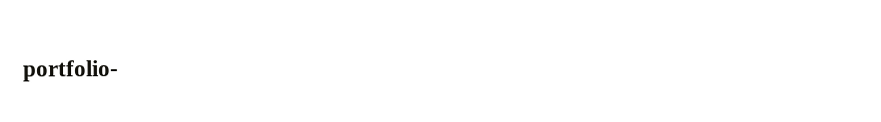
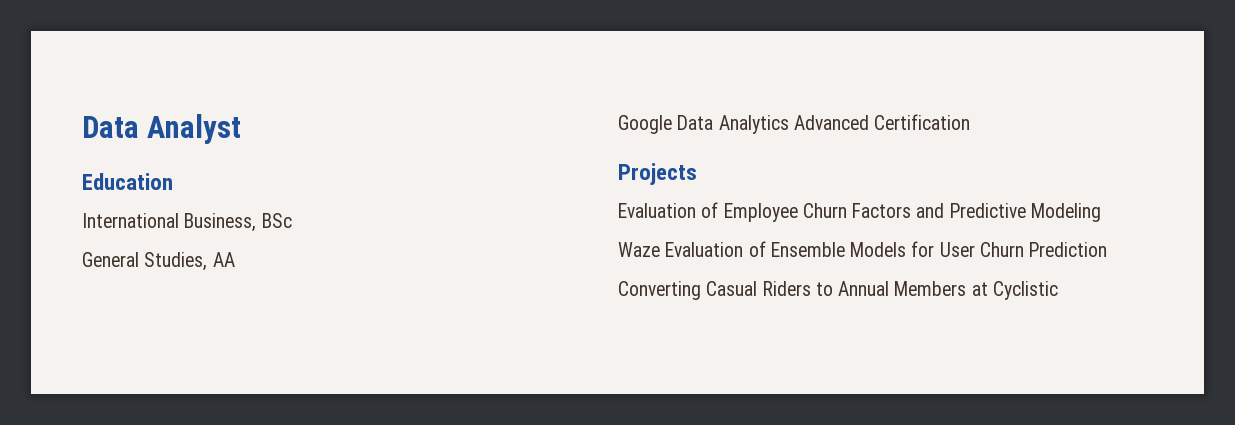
- portfolio-
+ Data Analyst
+ Education
+ International Business, BSc
+ General Studies, AA
+ Google Data Analytics Advanced Certification
+ Projects
+ Evaluation of Employee Churn Factors and Predictive Modeling
+ Waze Evaluation of Ensemble Models for User Churn Prediction
+ Converting Casual Riders to Annual Members at Cyclistic

